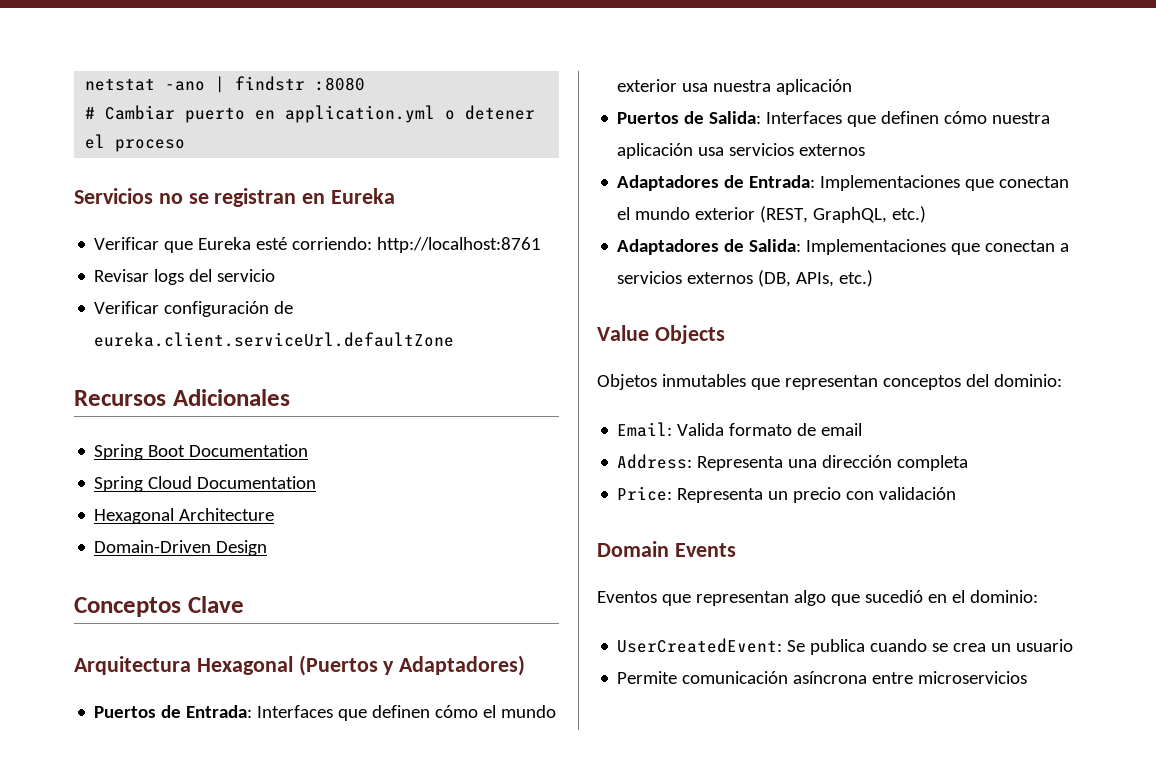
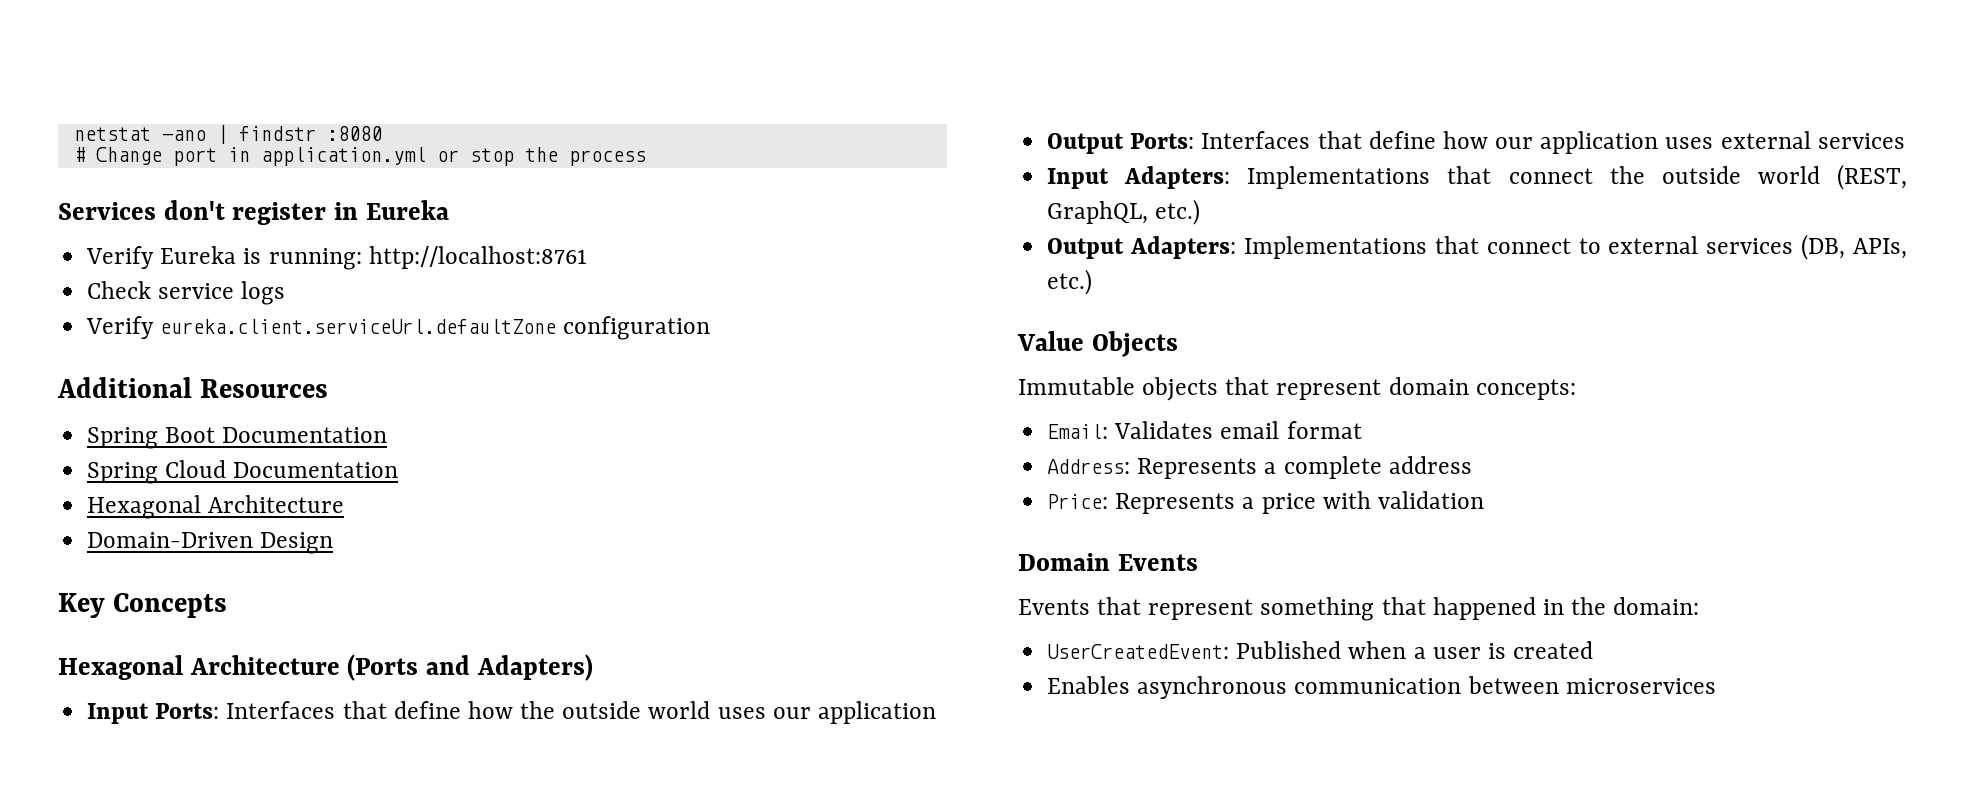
- # Cambiar puerto en application.yml o detener el proceso
- Servicios no se registran en Eureka
- Verificar que Eureka esté corriendo: http://localhost:8761
+ # Change port in application.yml or stop the process
+ Services don't register in Eureka
+ Verify Eureka is running: http://localhost:8761
- Revisar logs del servicio
- Verificar configuración de eureka.client.serviceUrl.defaultZone
- Recursos Adicionales
+ Check service logs
+ Verify eureka.client.serviceUrl.defaultZone configuration
+ Additional Resources
- Conceptos Clave
- Arquitectura Hexagonal (Puertos y Adaptadores)
- Puertos de Entrada: Interfaces que definen cómo el mundo exterior usa nuestra aplicación
- Puertos de Salida: Interfaces que definen cómo nuestra aplicación usa servicios externos
- Adaptadores de Entrada: Implementaciones que conectan el mundo exterior (REST, GraphQL, etc.)
- Adaptadores de Salida: Implementaciones que conectan a servicios externos (DB, APIs, etc.)
+ Key Concepts
+ Hexagonal Architecture (Ports and Adapters)
+ Input Ports: Interfaces that define how the outside world uses our application
+ Output Ports: Interfaces that define how our application uses external services
+ Input Adapters: Implementations that connect the outside world (REST, GraphQL, etc.)
+ Output Adapters: Implementations that connect to external services (DB, APIs, etc.)
- Objetos inmutables que representan conceptos del dominio:
- Email: Valida formato de email
+ Immutable objects that represent domain concepts:
+ Email: Validates email format
- Address: Representa una dirección completa
- Price: Representa un precio con validación
+ Address: Represents a complete address
+ Price: Represents a price with validation
  Domain Events
- Eventos que representan algo que sucedió en el dominio:
- UserCreatedEvent: Se publica cuando se crea un usuario
- Permite comunicación asíncrona entre microservicios
+ Events that represent something that happened in the domain:
+ UserCreatedEvent: Published when a user is created
+ Enables asynchronous communication between microservices

